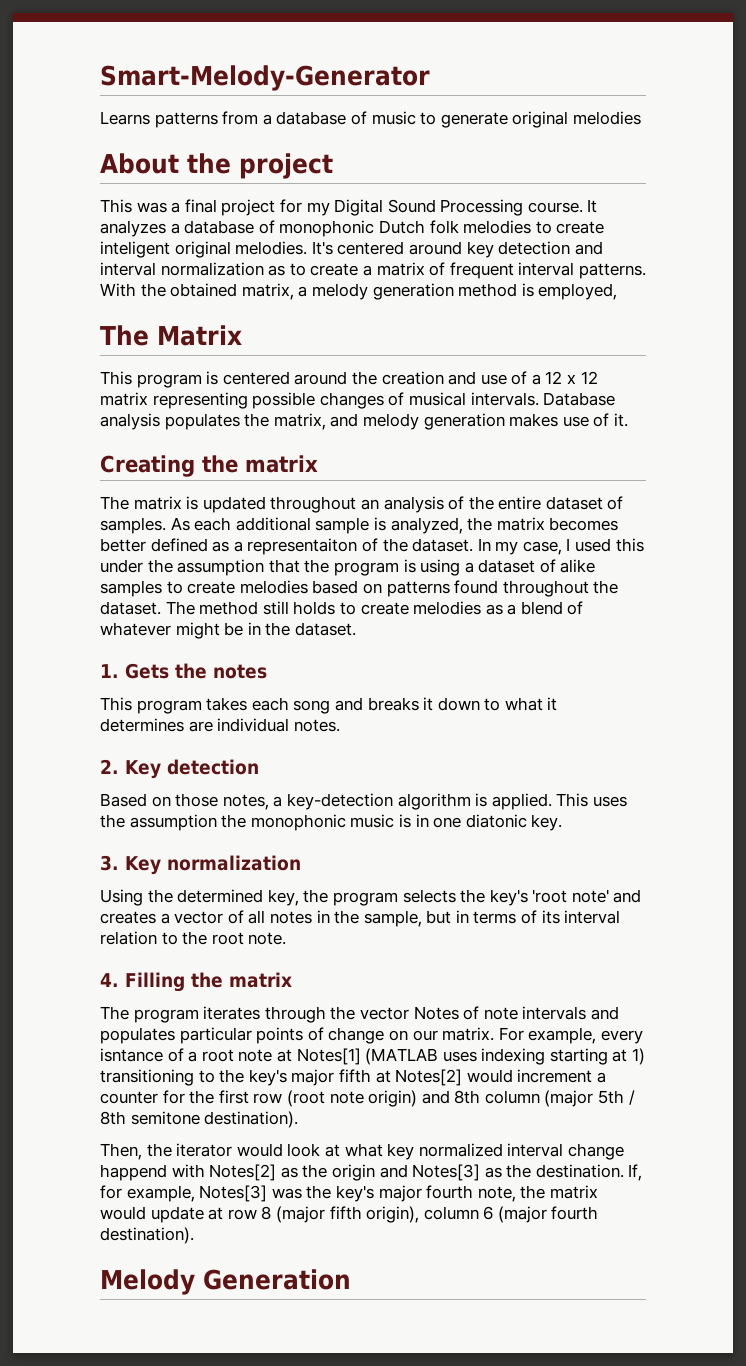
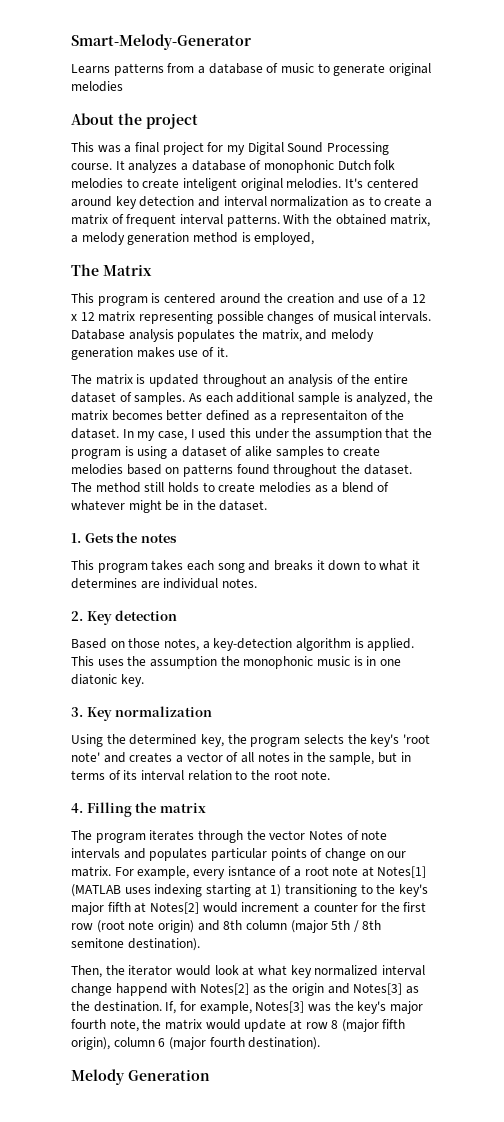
- Creating the matrix

